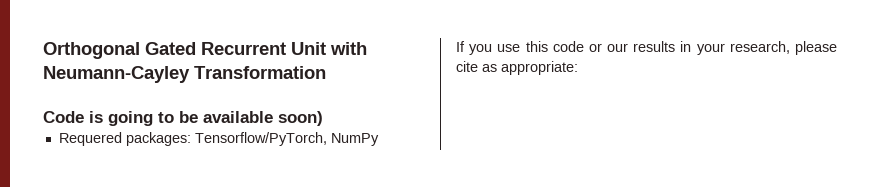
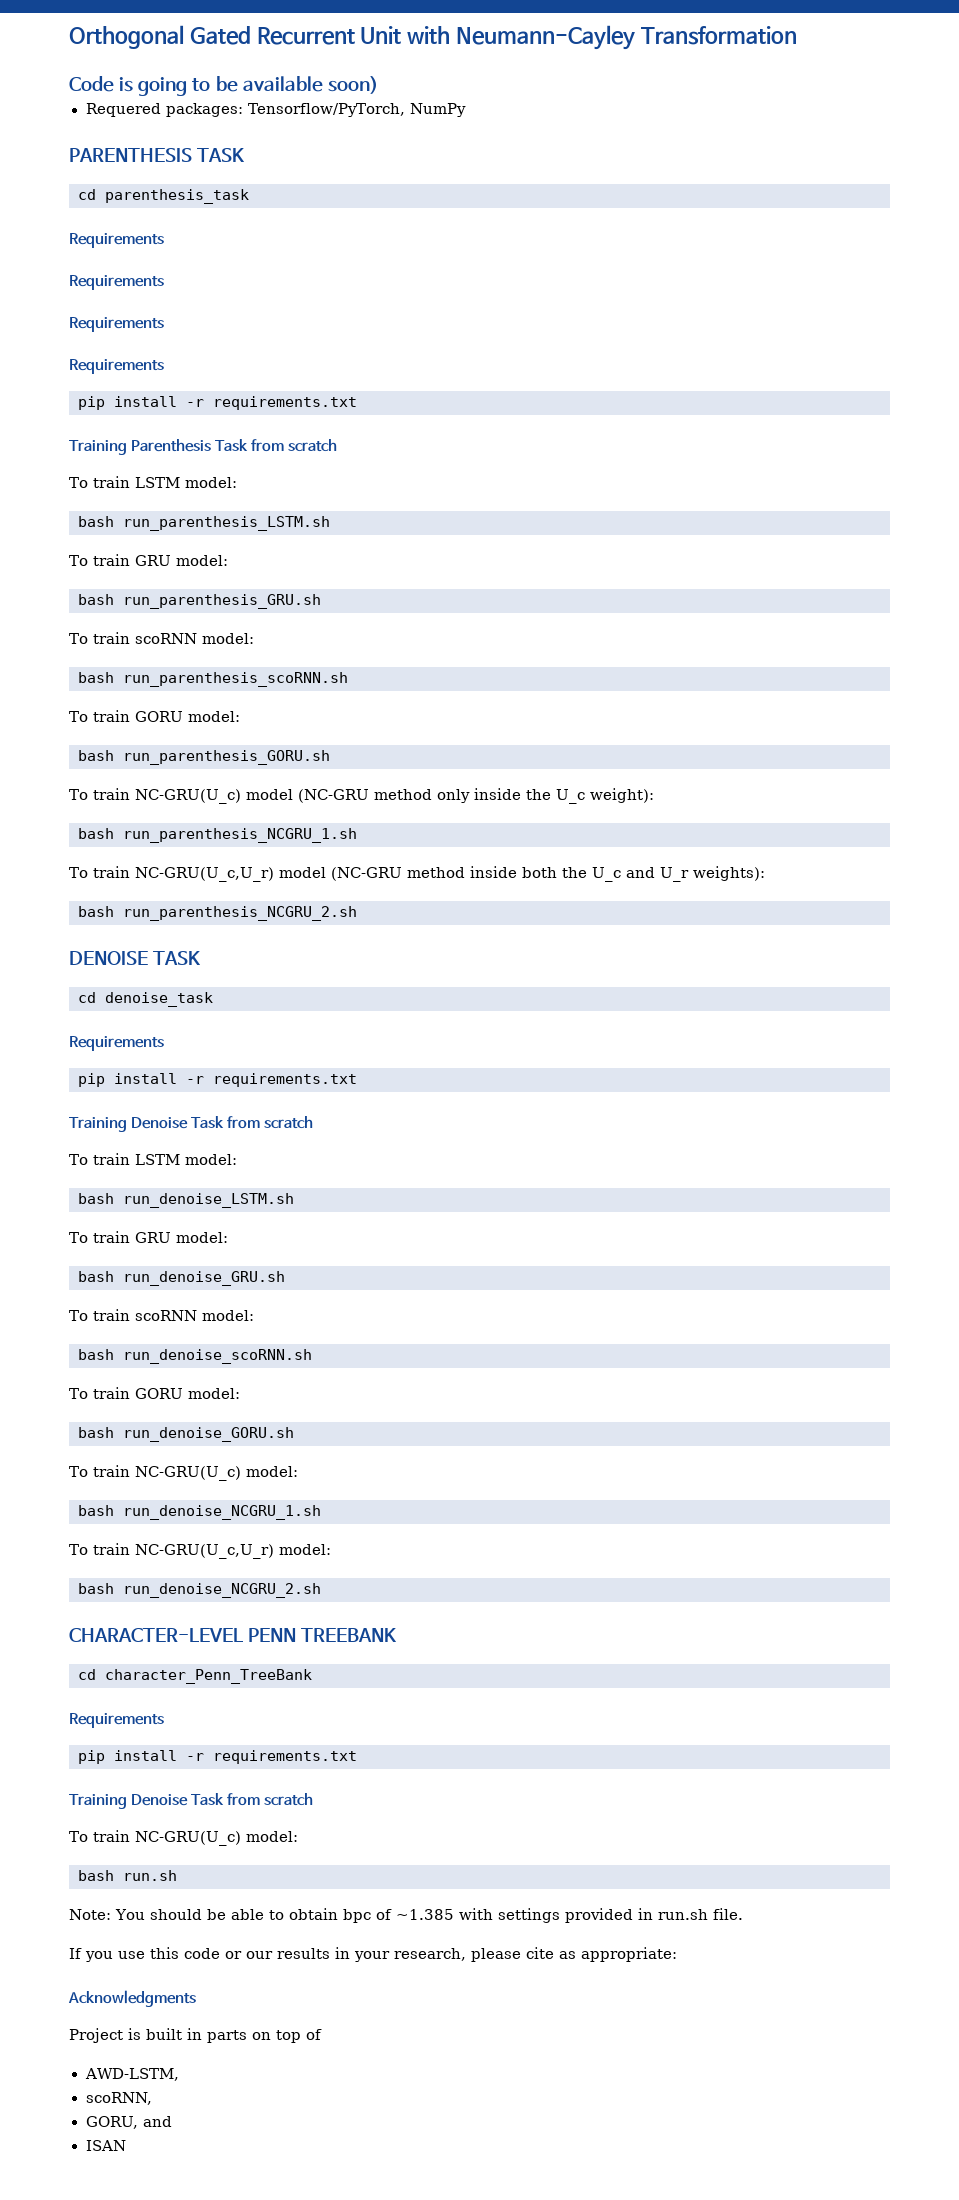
+ PARENTHESIS TASK
+ cd parenthesis_task
+ Requirements
+ Requirements
+ Requirements
+ Requirements
+ pip install -r requirements.txt
+ Training Parenthesis Task from scratch
+ To train LSTM model:
+ bash run_parenthesis_LSTM.sh
+ To train GRU model:
+ bash run_parenthesis_GRU.sh
+ To train scoRNN model:
+ bash run_parenthesis_scoRNN.sh
+ To train GORU model:
+ bash run_parenthesis_GORU.sh
+ To train NC-GRU(U_c) model (NC-GRU method only inside the U_c weight):
+ bash run_parenthesis_NCGRU_1.sh
+ To train NC-GRU(U_c,U_r) model (NC-GRU method inside both the U_c and U_r weights):
+ bash run_parenthesis_NCGRU_2.sh
+ DENOISE TASK
+ cd denoise_task
+ Requirements
+ pip install -r requirements.txt
+ Training Denoise Task from scratch
+ To train LSTM model:
+ bash run_denoise_LSTM.sh
+ To train GRU model:
+ bash run_denoise_GRU.sh
+ To train scoRNN model:
+ bash run_denoise_scoRNN.sh
+ To train GORU model:
+ bash run_denoise_GORU.sh
+ To train NC-GRU(U_c) model:
+ bash run_denoise_NCGRU_1.sh
+ To train NC-GRU(U_c,U_r) model:
+ bash run_denoise_NCGRU_2.sh
+ CHARACTER-LEVEL PENN TREEBANK
+ cd character_Penn_TreeBank
+ Requirements
+ pip install -r requirements.txt
+ Training Denoise Task from scratch
+ To train NC-GRU(U_c) model:
+ bash run.sh
+ Note: You should be able to obtain bpc of ~1.385 with settings provided in run.sh file.
+ Acknowledgments
+ Project is built in parts on top of
+ AWD-LSTM,
+ scoRNN,
+ GORU, and
+ ISAN

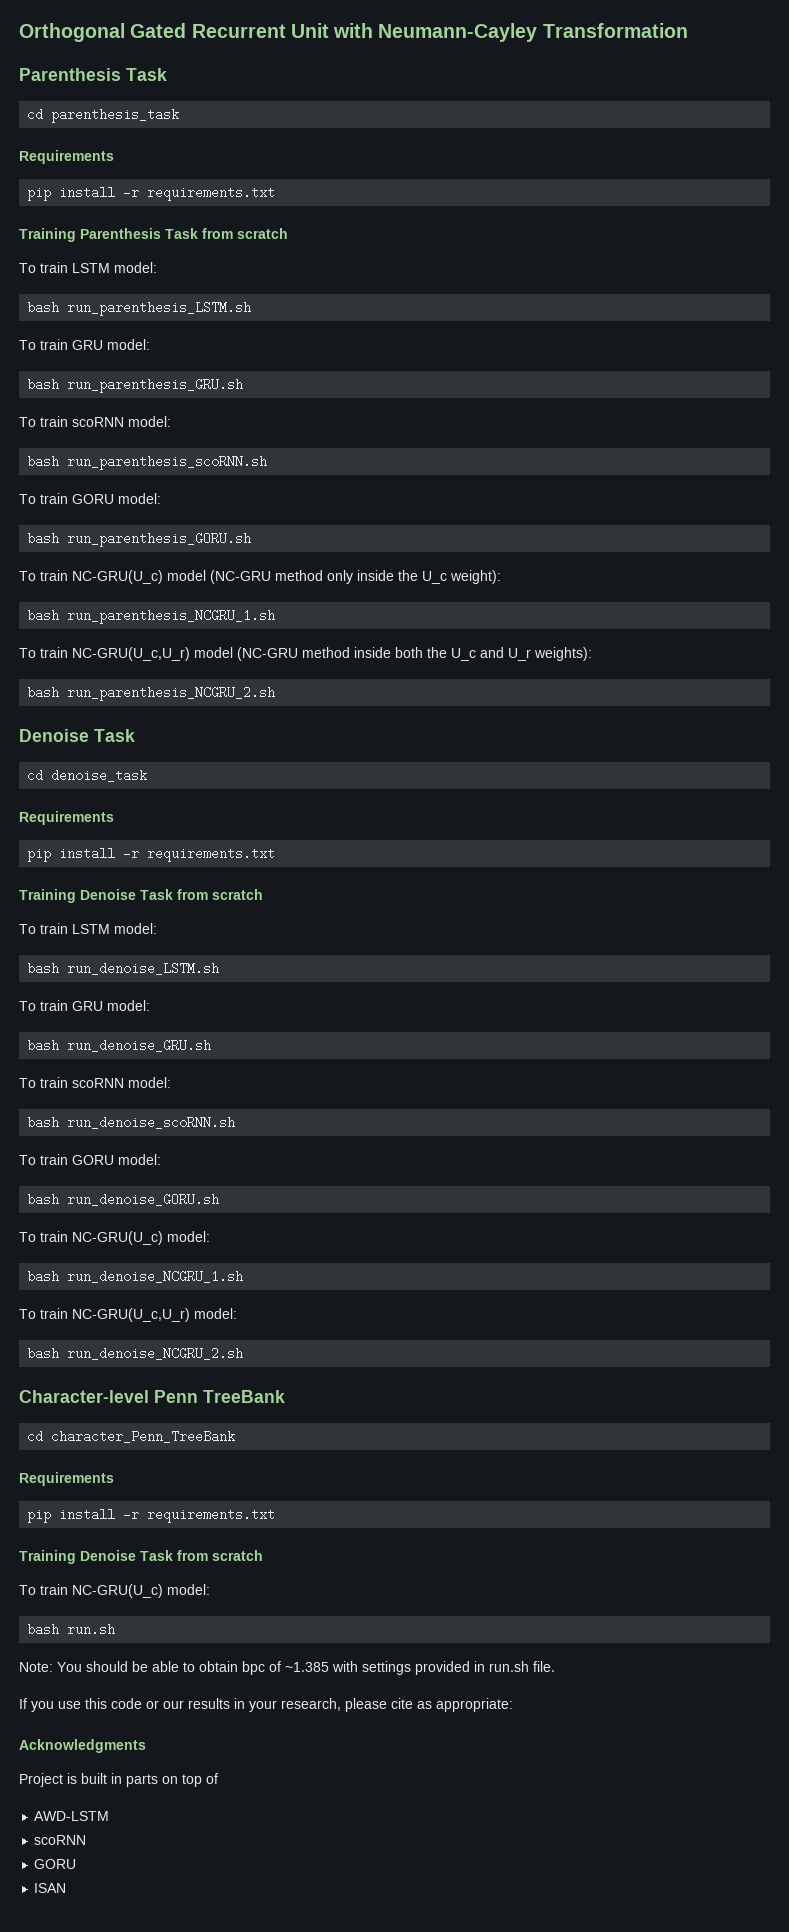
  Orthogonal Gated Recurrent Unit with Neumann-Cayley Transformation
- Code is going to be available soon)
- Requered packages: Tensorflow/PyTorch, NumPy
- PARENTHESIS TASK
+ Parenthesis Task
  cd parenthesis_task
- Requirements
- Requirements
- Requirements
  bash run_parenthesis_NCGRU_2.sh
- DENOISE TASK
+ Denoise Task
- CHARACTER-LEVEL PENN TREEBANK
+ Character-level Penn TreeBank
- AWD-LSTM,
- scoRNN,
- GORU, and
+ AWD-LSTM
+ scoRNN
+ GORU

